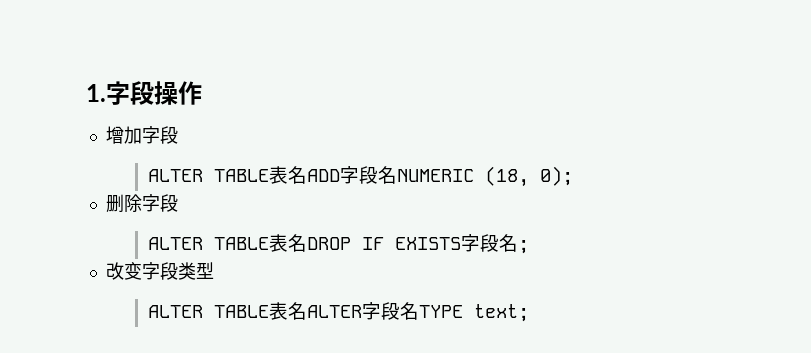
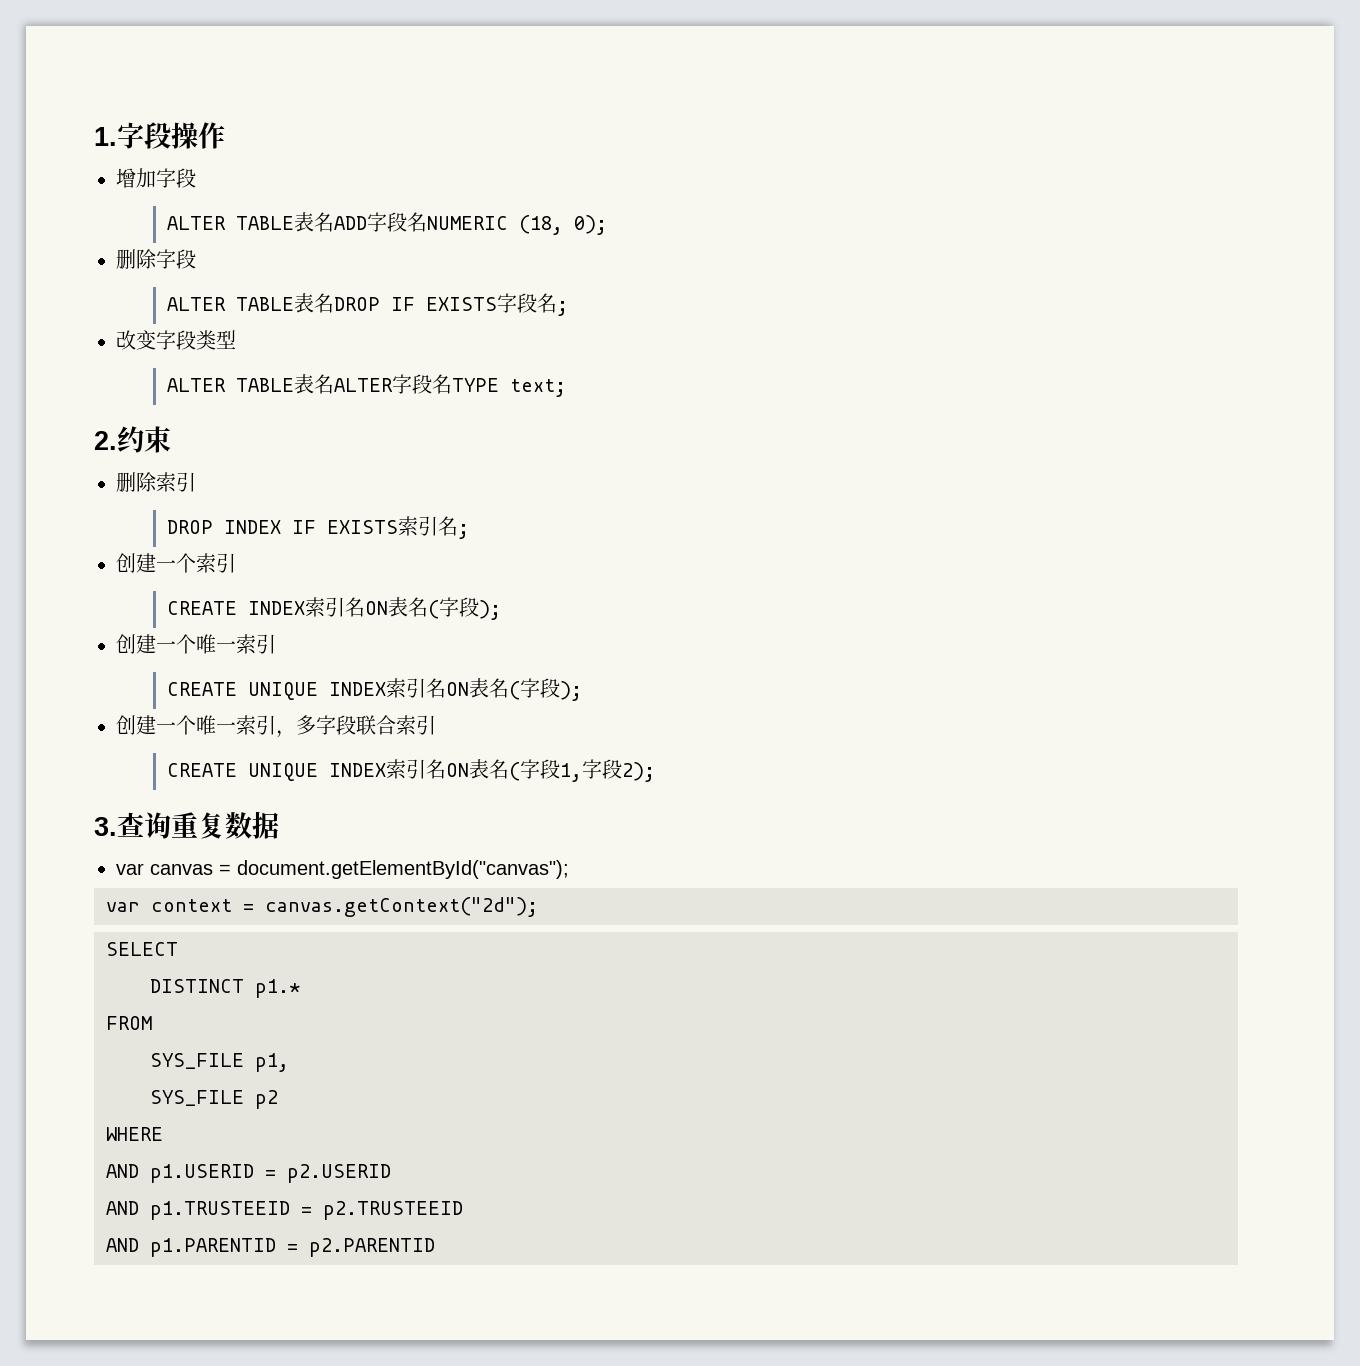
+ 2.约束
+ 删除索引
+ DROP INDEX IF EXISTS索引名;
+ 创建一个索引
+ CREATE INDEX索引名ON表名(字段);
+ 创建一个唯一索引
+ CREATE UNIQUE INDEX索引名ON表名(字段);
+ 创建一个唯一索引，多字段联合索引
+ CREATE UNIQUE INDEX索引名ON表名(字段1,字段2);
+ 3.查询重复数据
+ var canvas = document.getElementById("canvas");
+ var context = canvas.getContext("2d");
+ SELECT
+ DISTINCT p1.*
+ FROM
+ SYS_FILE p1,
+ SYS_FILE p2
+ WHERE
+ AND p1.USERID = p2.USERID
+ AND p1.TRUSTEEID = p2.TRUSTEEID
+ AND p1.PARENTID = p2.PARENTID

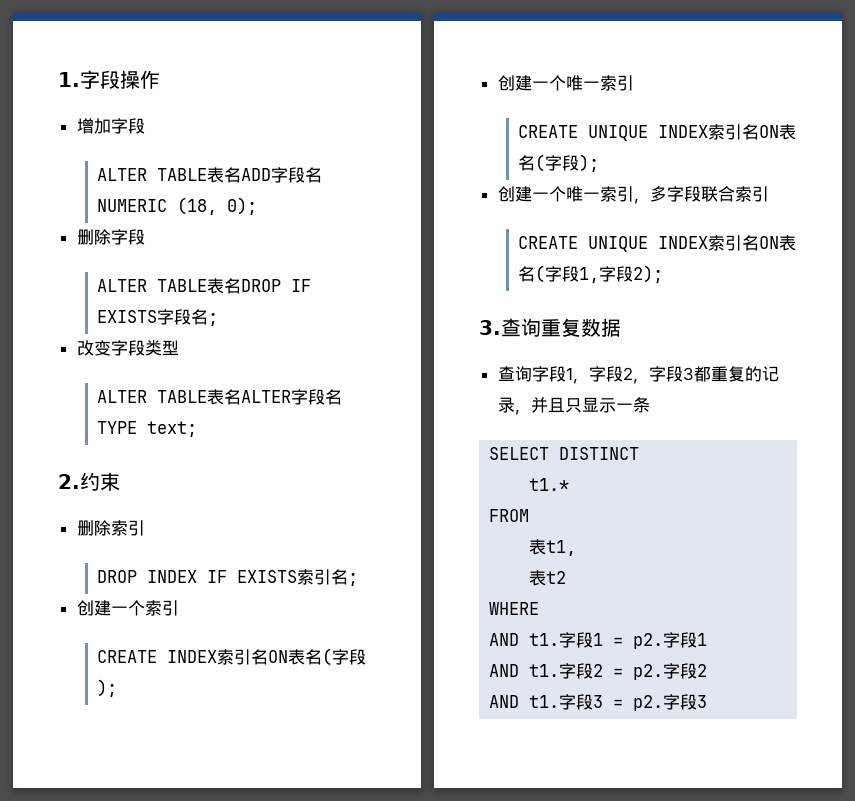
- var canvas = document.getElementById("canvas");
- var context = canvas.getContext("2d");
+ 查询字段1，字段2，字段3都重复的记录，并且只显示一条
- SELECT
- DISTINCT p1.*
+ SELECT DISTINCT
+ t1.*
- SYS_FILE p1,
- SYS_FILE p2
+ 表t1,
+ 表t2
  WHERE
- AND p1.USERID = p2.USERID
- AND p1.TRUSTEEID = p2.TRUSTEEID
- AND p1.PARENTID = p2.PARENTID
+ AND t1.字段1 = p2.字段1
+ AND t1.字段2 = p2.字段2
+ AND t1.字段3 = p2.字段3

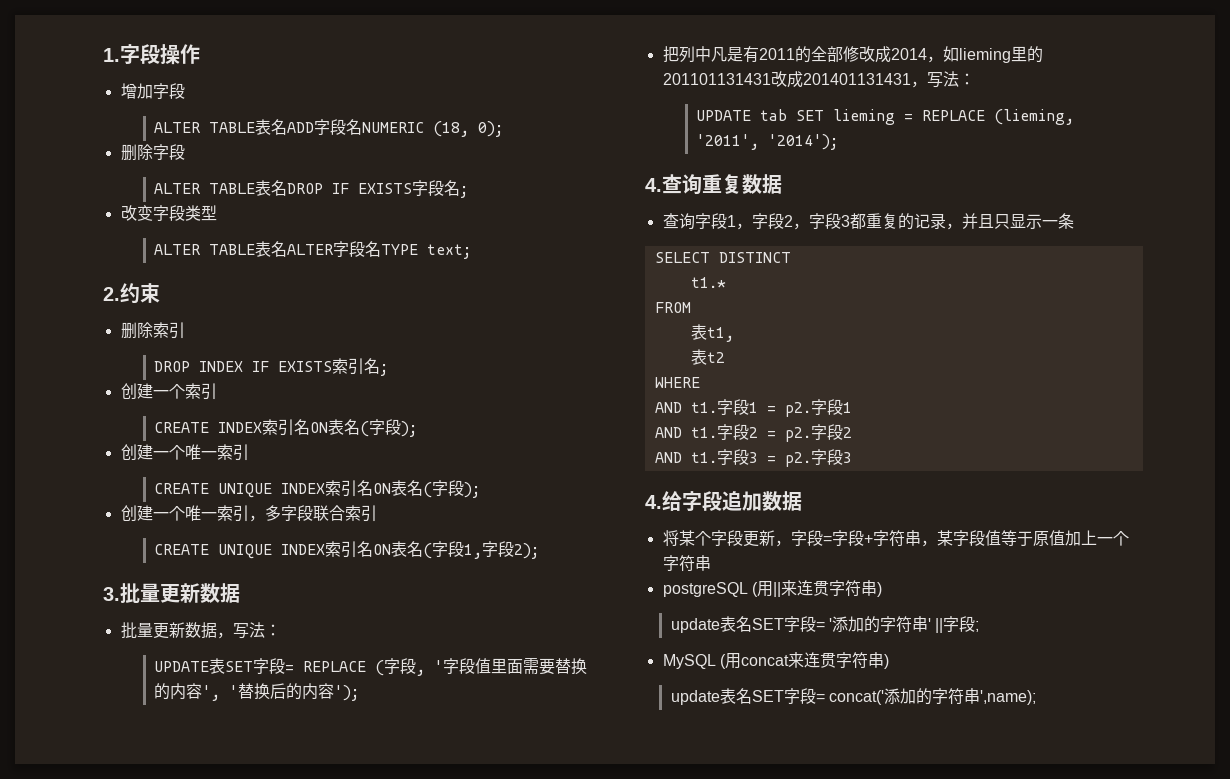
- 3.查询重复数据
+ 3.批量更新数据
+ 批量更新数据，写法：
+ UPDATE表SET字段= REPLACE (字段, '字段值里面需要替换的内容', '替换后的内容');
+ 把列中凡是有2011的全部修改成2014，如lieming里的201101131431改成201401131431，写法：
+ UPDATE tab SET lieming = REPLACE (lieming, '2011', '2014');
+ 4.查询重复数据
+ 4.给字段追加数据
+ 将某个字段更新，字段=字段+字符串，某字段值等于原值加上一个字符串
+ postgreSQL (用||来连贯字符串)
+ update表名SET字段= '添加的字符串' ||字段;
+ MySQL (用concat来连贯字符串)
+ update表名SET字段= concat('添加的字符串',name);

